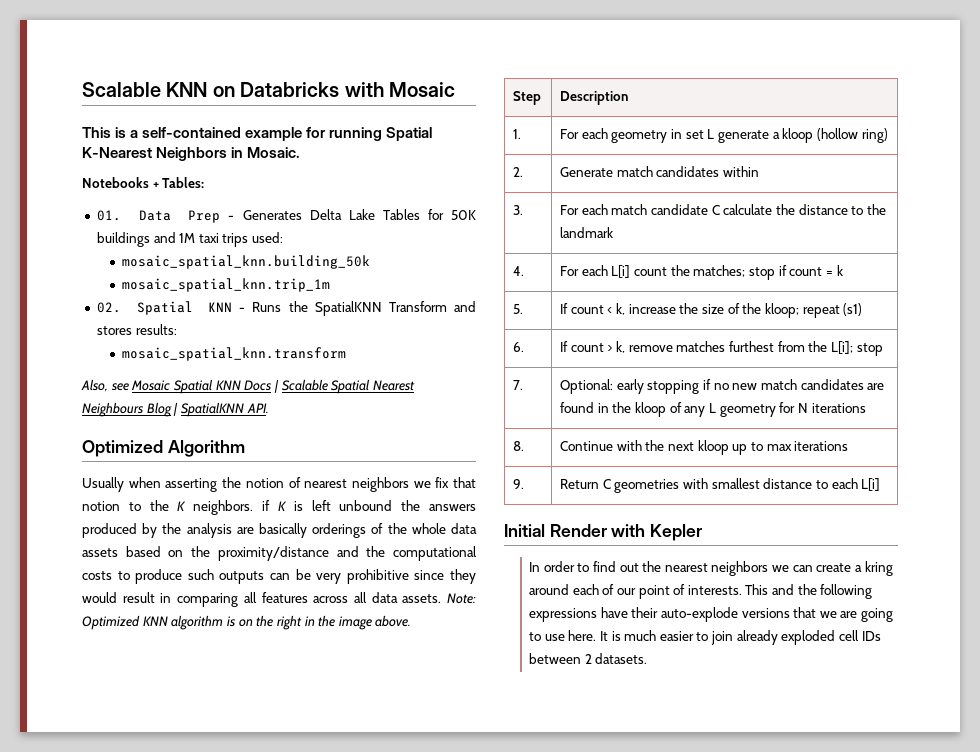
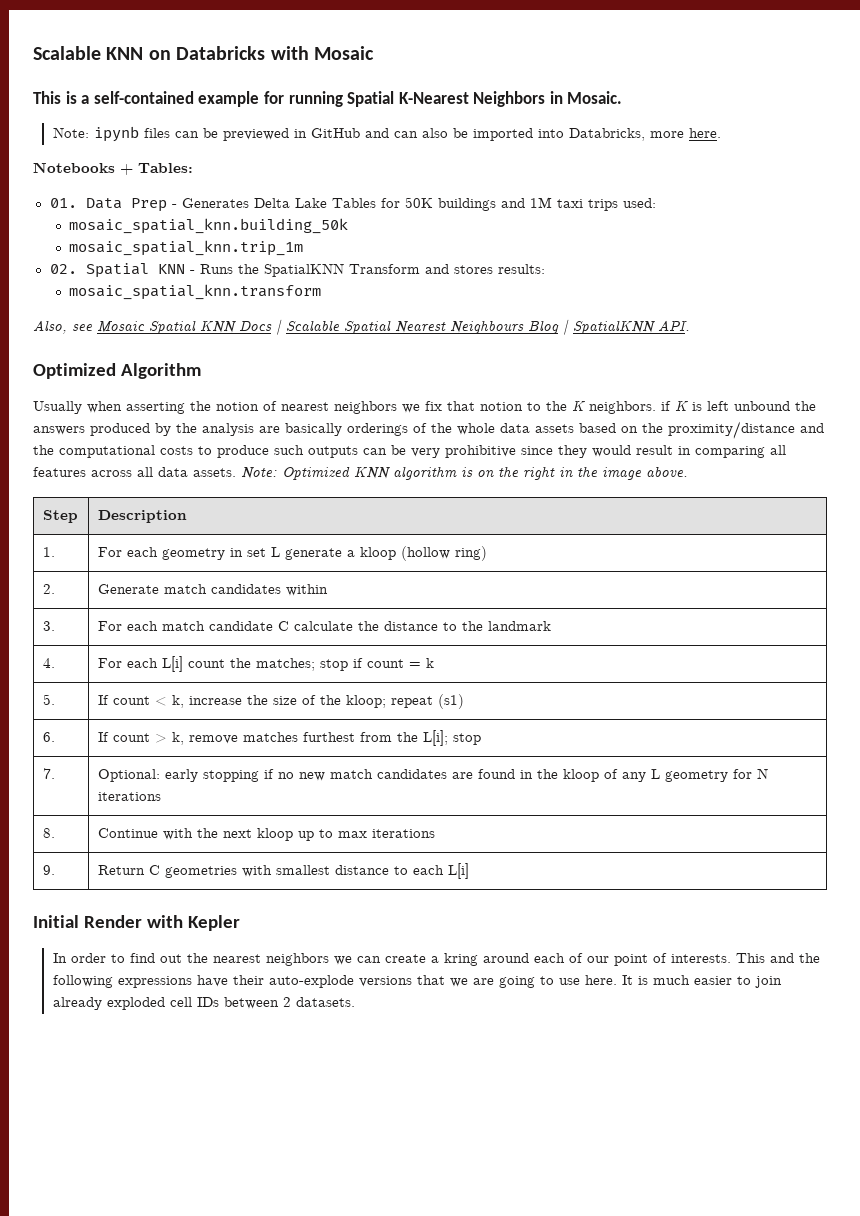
+ Note: ipynb files can be previewed in GitHub and can also be imported into Databricks, more here.

